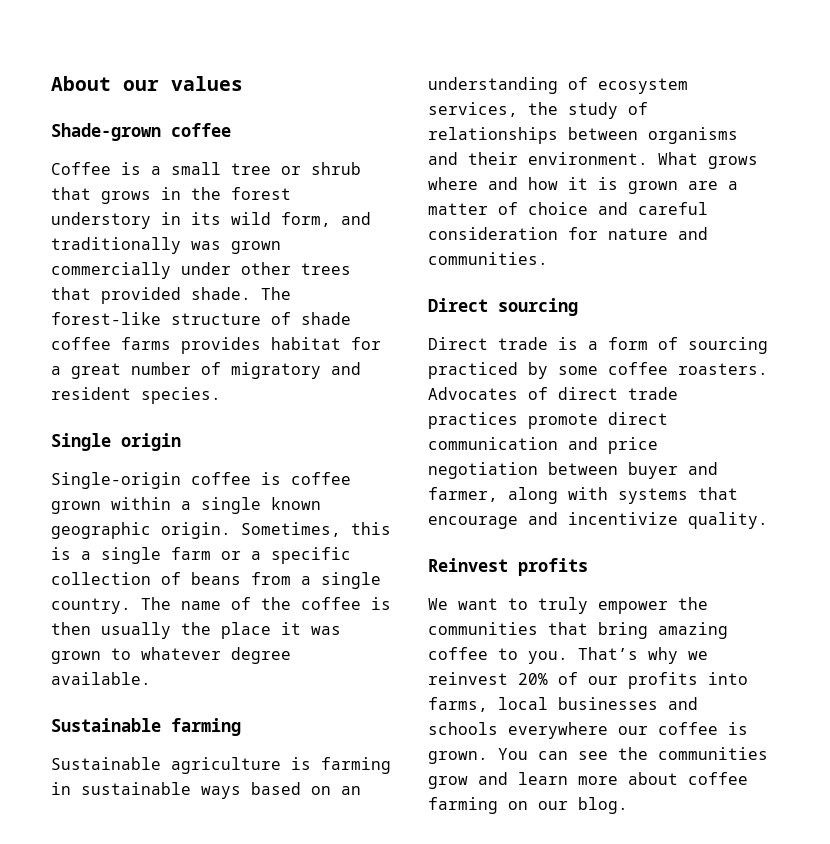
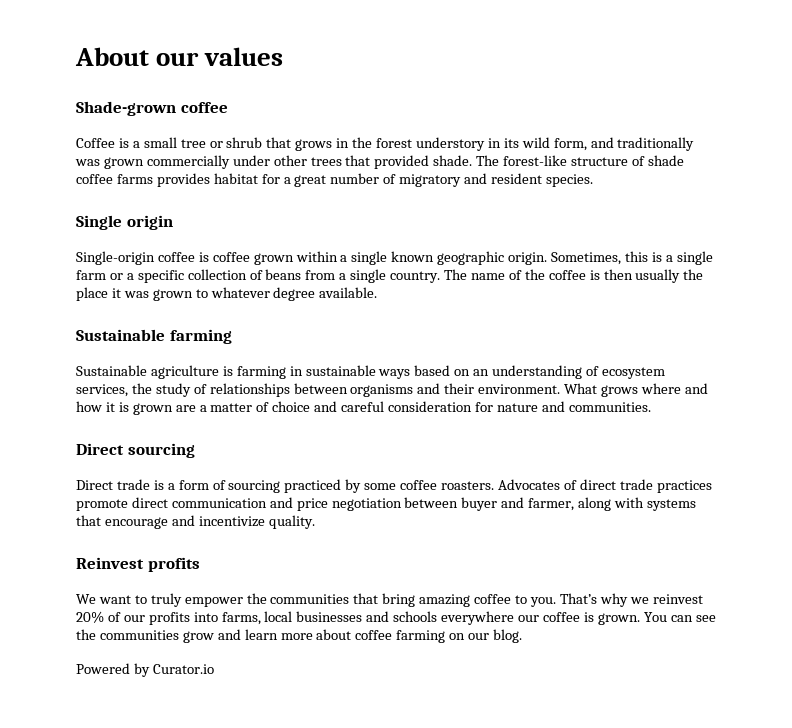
+ Powered by Curator.io

